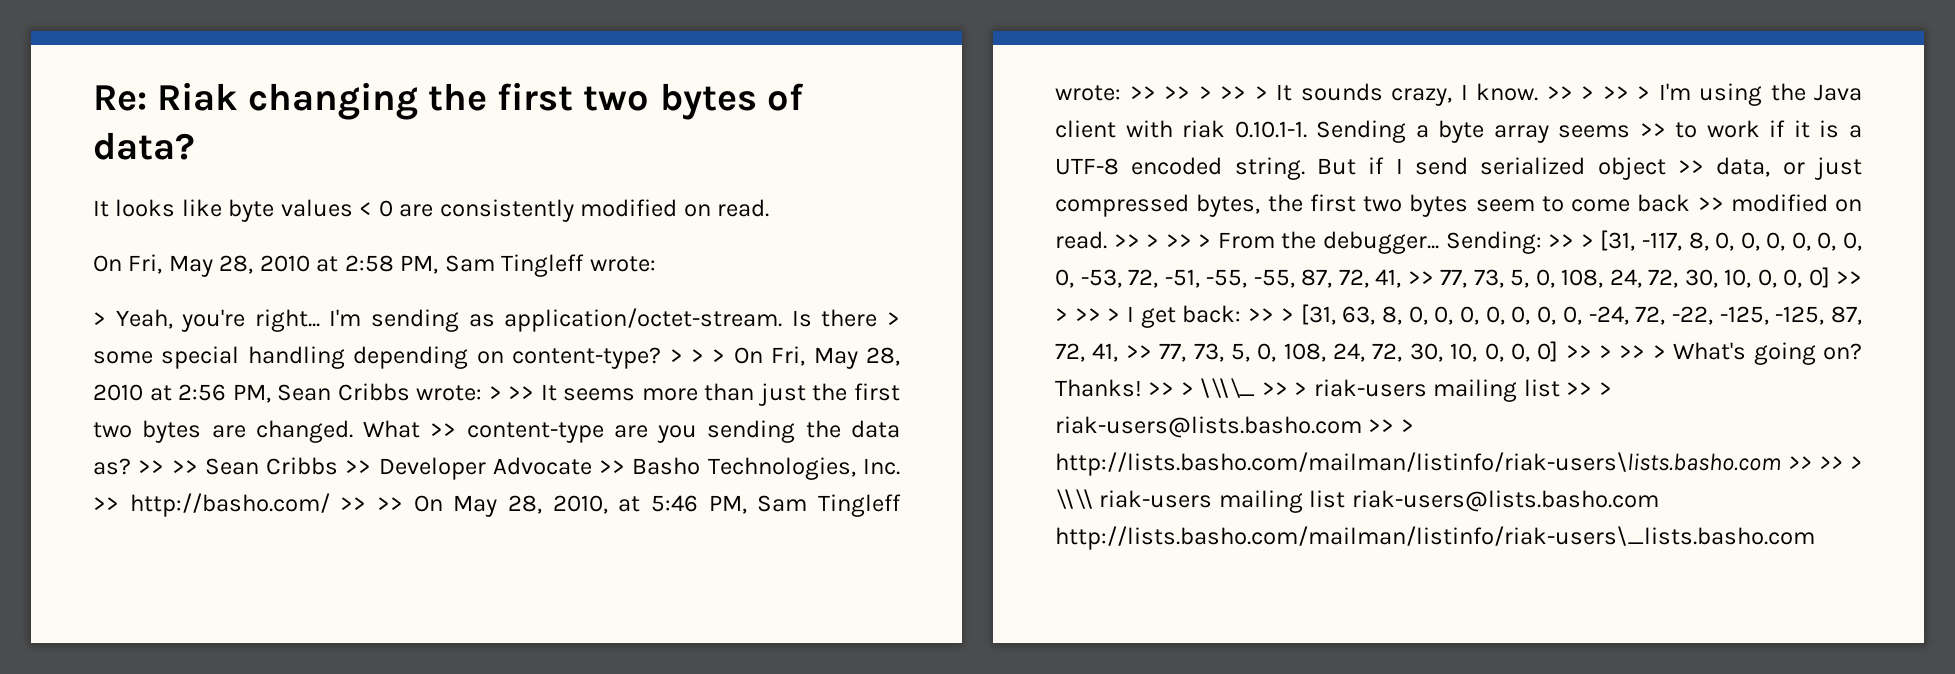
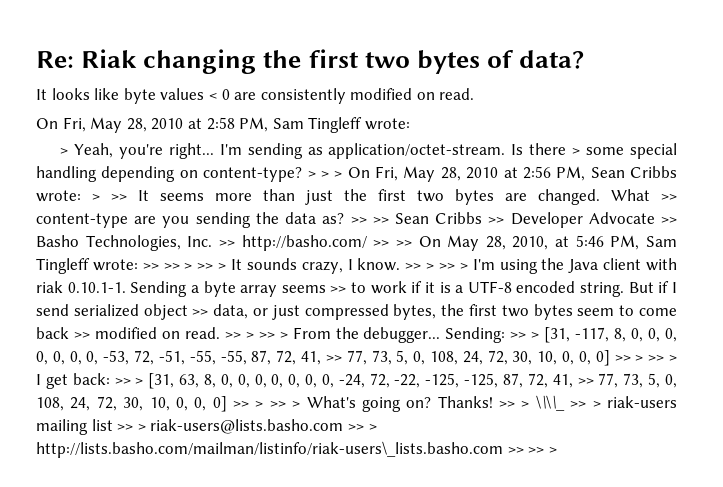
- >> > \\\\_ >> > riak-users mailing list >> > riak-users@lists.basho.com >> > http://lists.basho.com/mailman/listinfo/riak-users\lists.basho.com >> >> > \\\\ riak-users mailing list riak-users@lists.basho.com http://lists.basho.com/mailman/listinfo/riak-users\_lists.basho.com
+ >> > \\\\_ >> > riak-users mailing list >> > riak-users@lists.basho.com >> > http://lists.basho.com/mailman/listinfo/riak-users\_lists.basho.com >> >> >

